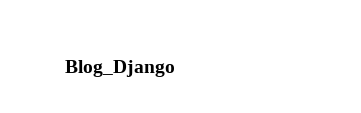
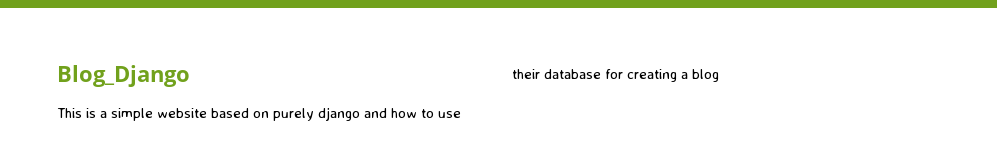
+ This is a simple website based on purely django and how to use their database for creating a blog

